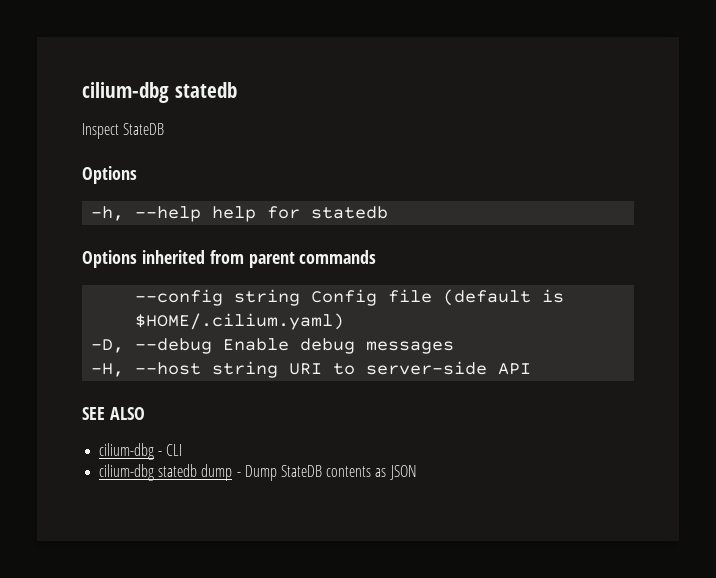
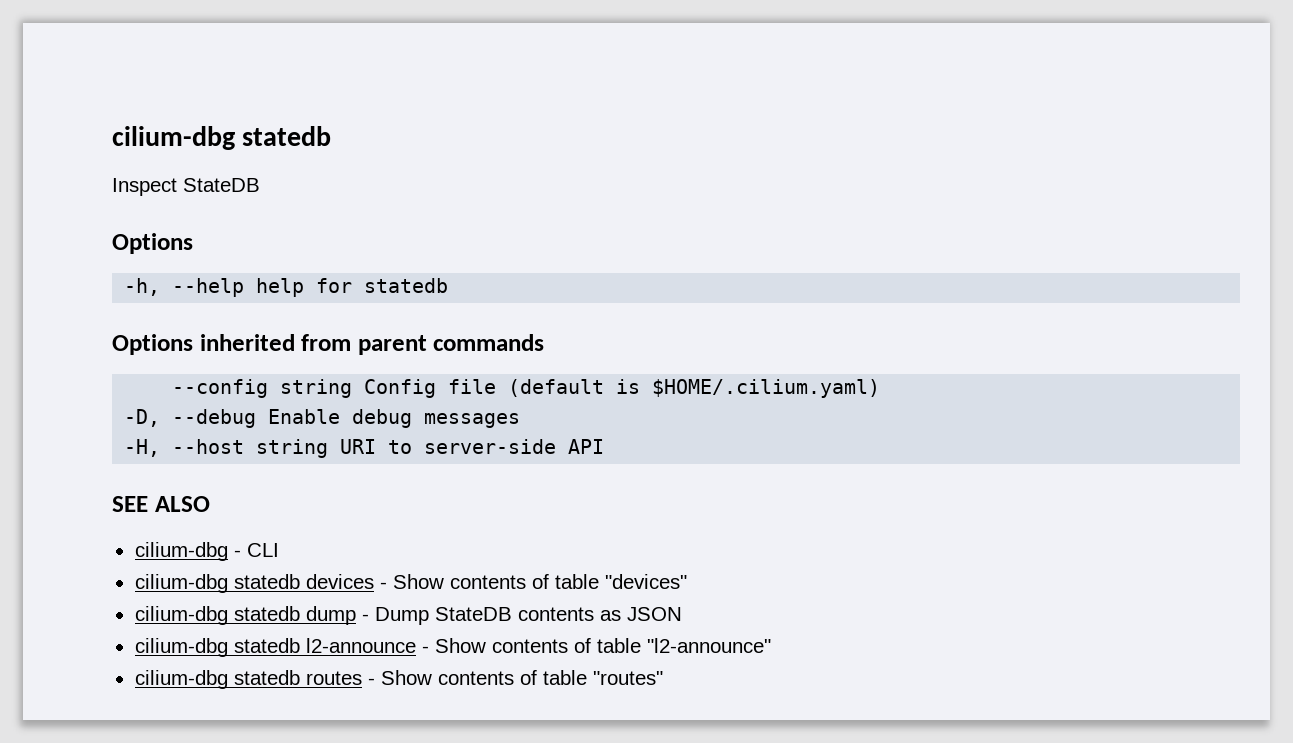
+ cilium-dbg statedb devices - Show contents of table "devices"
+ cilium-dbg statedb l2-announce - Show contents of table "l2-announce"
+ cilium-dbg statedb routes - Show contents of table "routes"

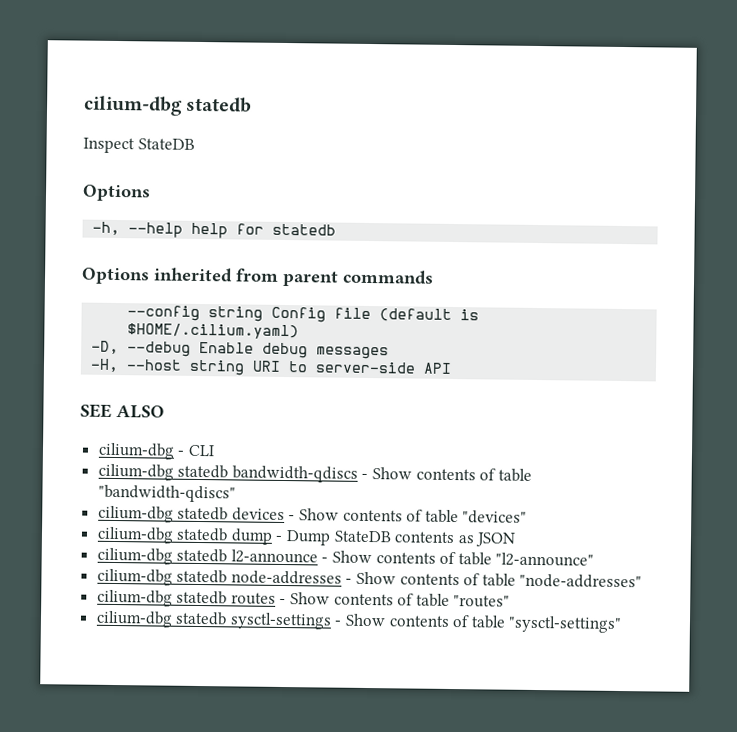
+ cilium-dbg statedb bandwidth-qdiscs - Show contents of table "bandwidth-qdiscs"
+ cilium-dbg statedb node-addresses - Show contents of table "node-addresses"
+ cilium-dbg statedb sysctl-settings - Show contents of table "sysctl-settings"

